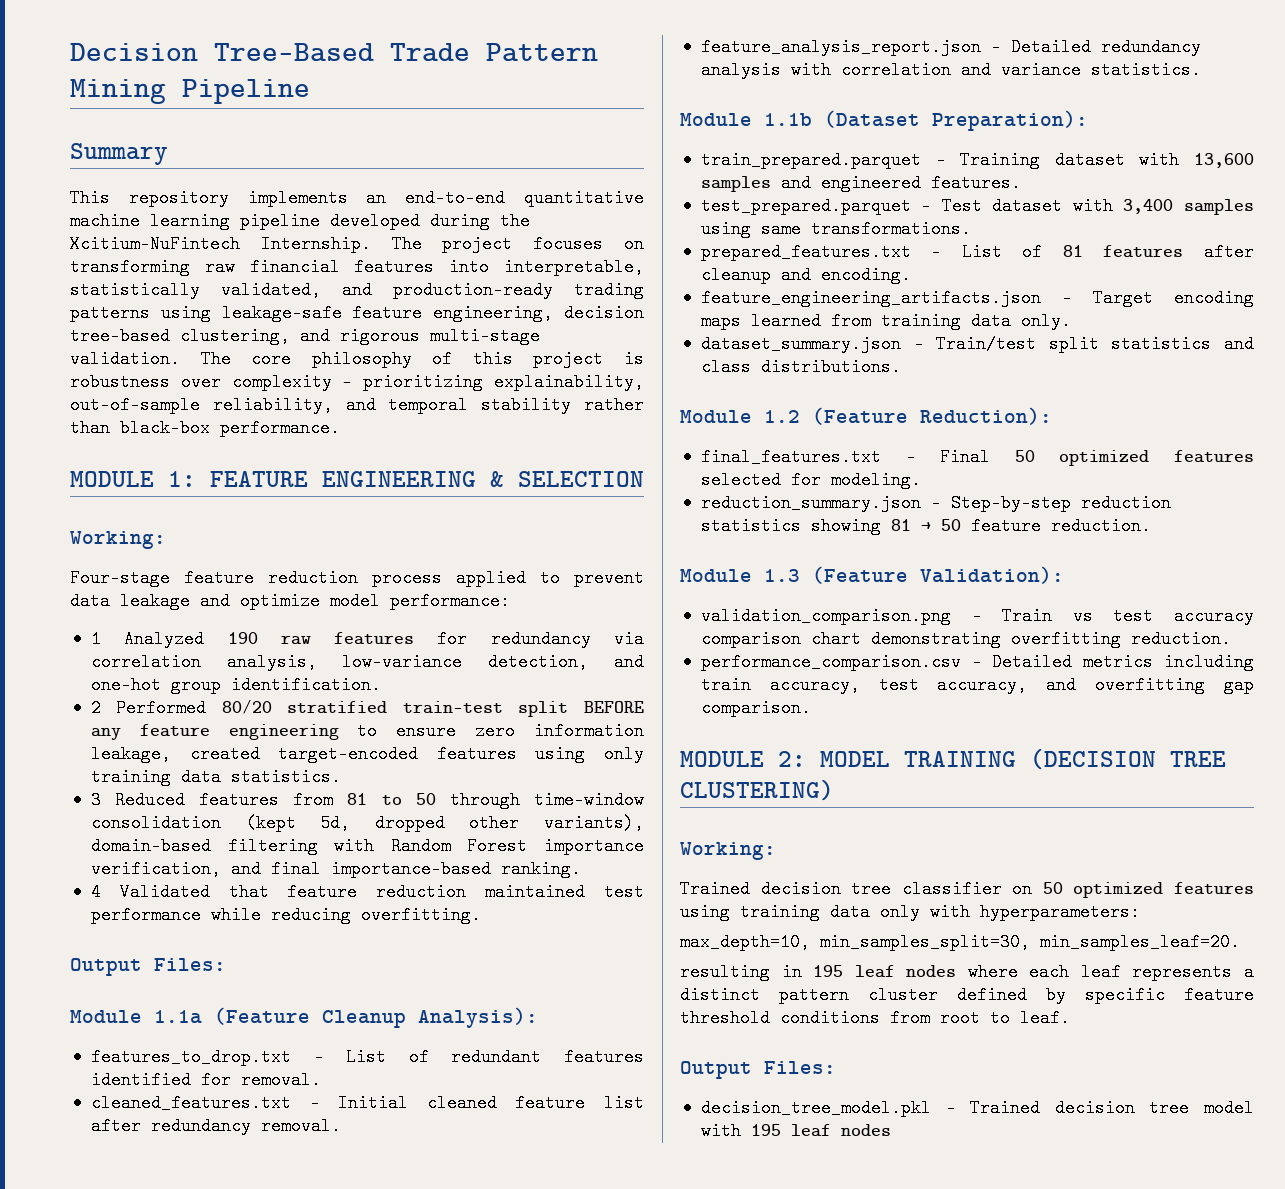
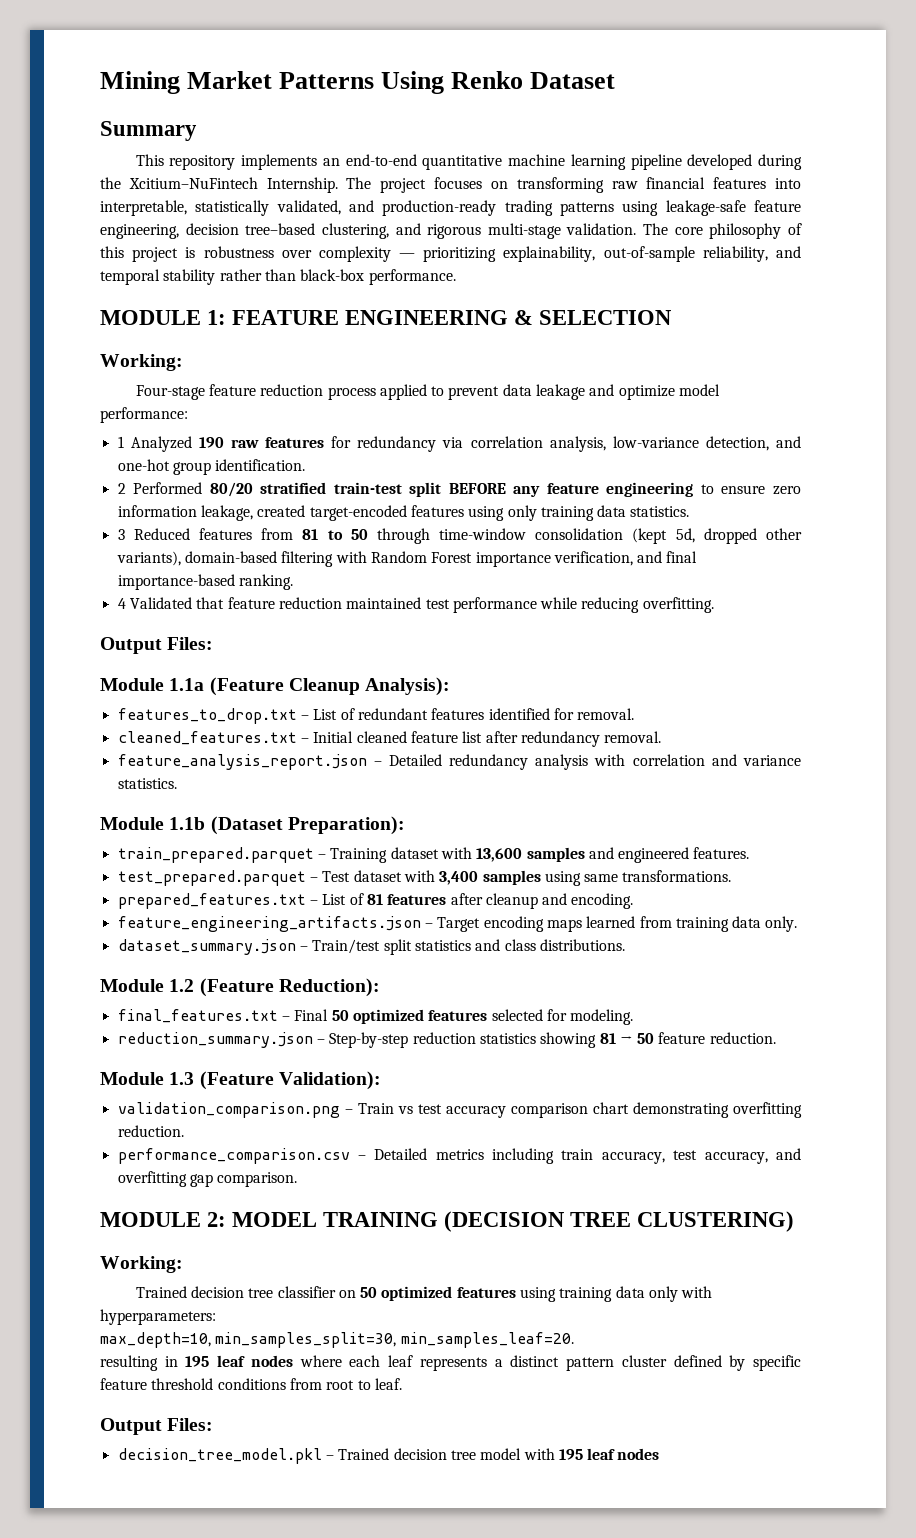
- Decision Tree–Based Trade Pattern Mining Pipeline
+ Mining Market Patterns Using Renko Dataset

